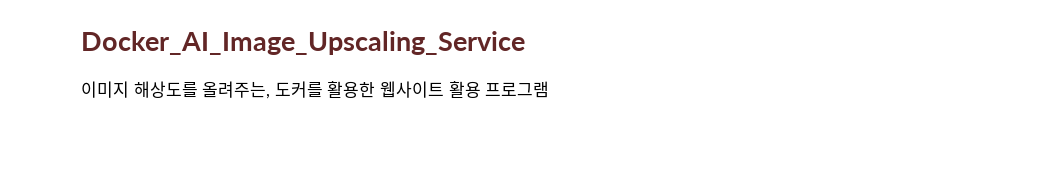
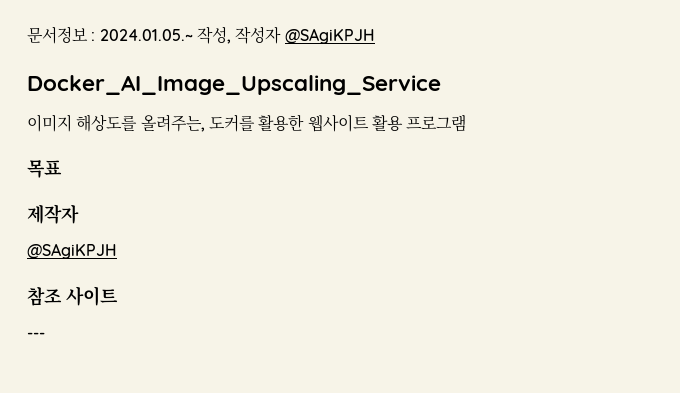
+ 문서정보 : 2024.01.05.~ 작성, 작성자 @SAgiKPJH
+ 목표
+ 제작자
+ @SAgiKPJH
+ 참조 사이트
+ ---

